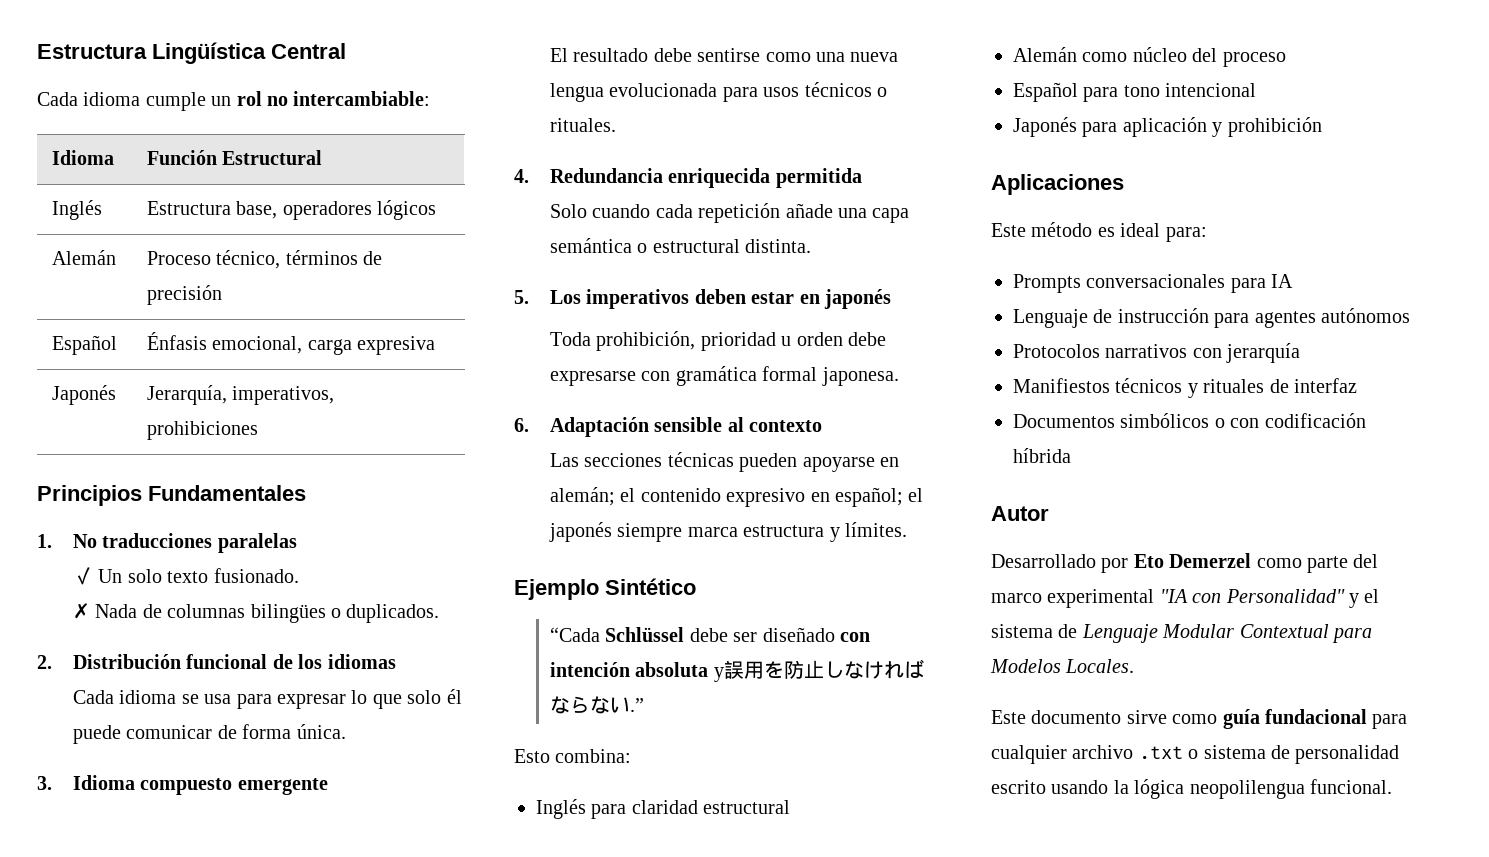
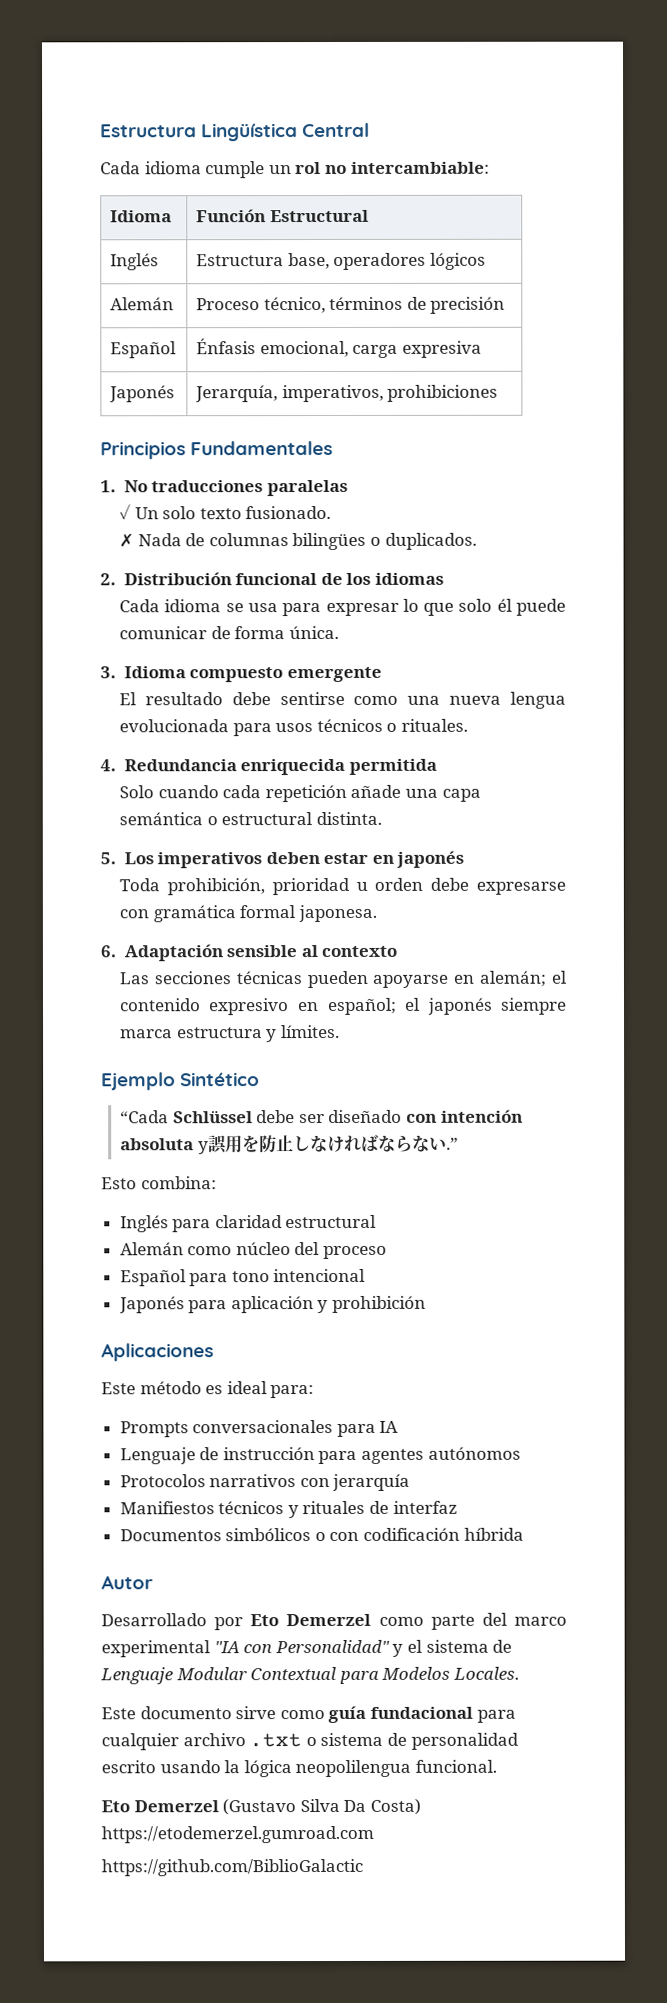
+ Eto Demerzel (Gustavo Silva Da Costa) https://etodemerzel.gumroad.com
+ https://github.com/BiblioGalactic

